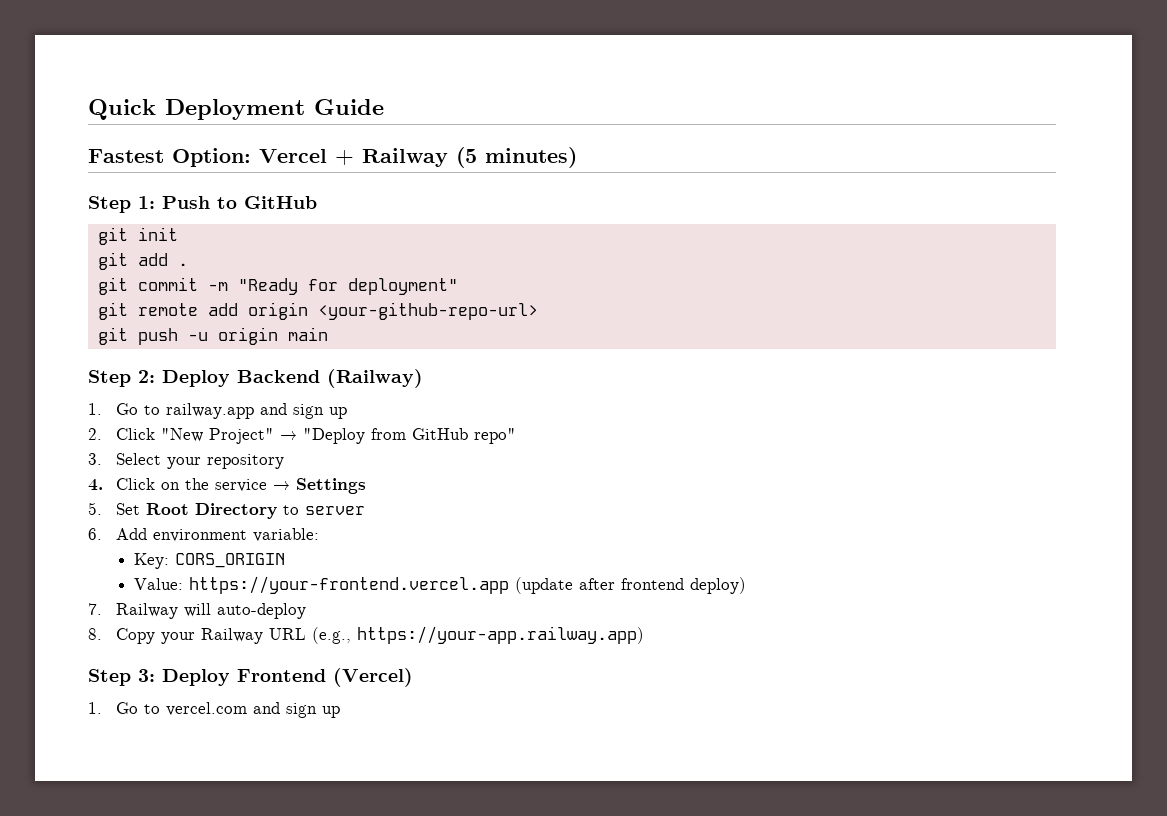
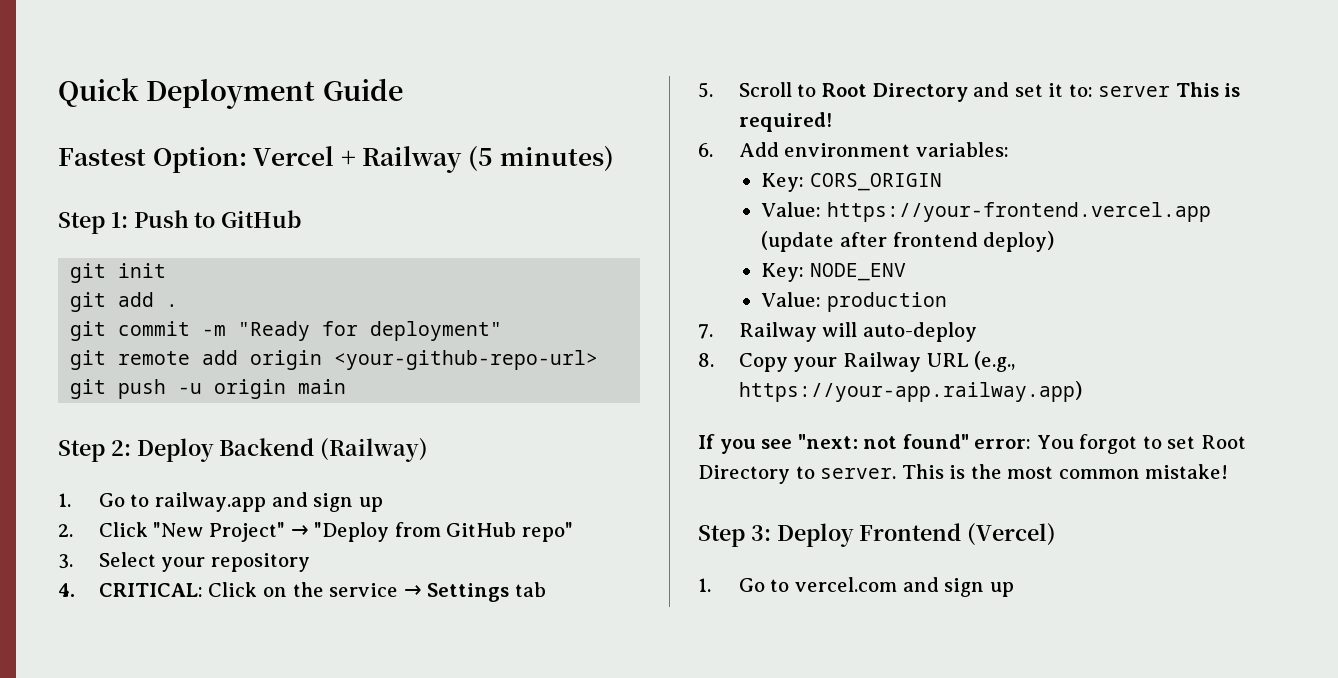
- 4. Click on the service → Settings
+ 4. CRITICAL: Click on the service → Settings tab
- 5. Set Root Directory to server
+ 5. Scroll to Root Directory and set it to: server This is required!
- 6. Add environment variable:
+ 6. Add environment variables:
+ Key: NODE_ENV
+ Value: production
+ If you see "next: not found" error: You forgot to set Root Directory to server. This is the most common mistake!

